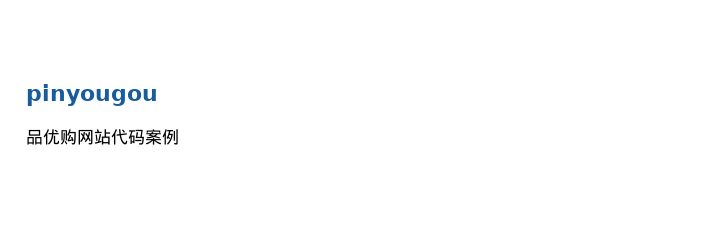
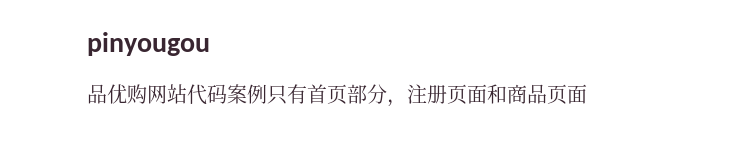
- 品优购网站代码案例
+ 品优购网站代码案例只有首页部分，注册页面和商品页面

